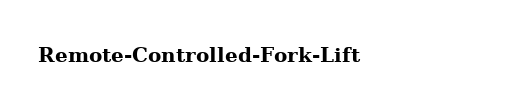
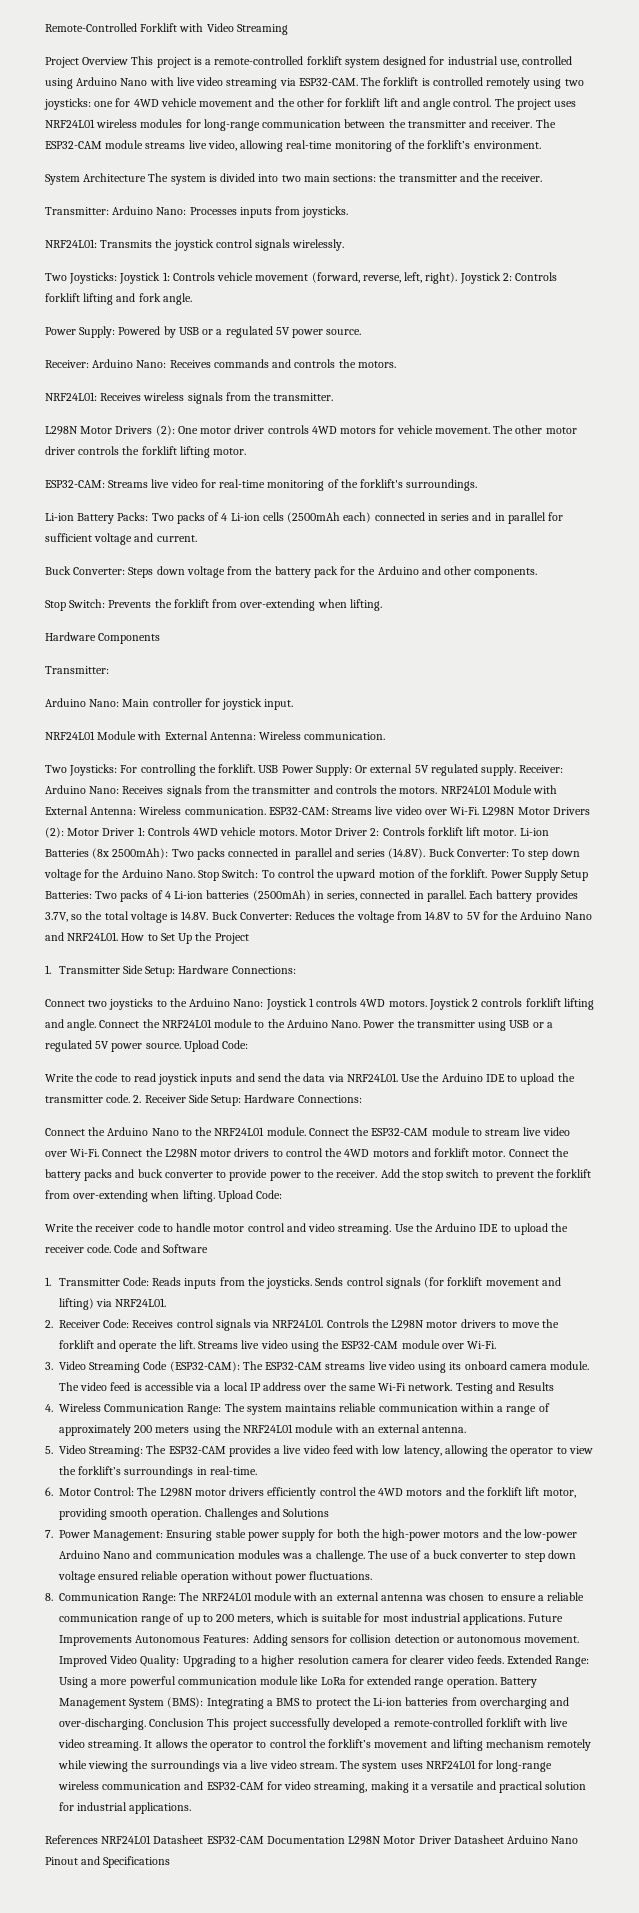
- Remote-Controlled-Fork-Lift
+ Remote-Controlled Forklift with Video Streaming
+ Project Overview This project is a remote-controlled forklift system designed for industrial use, controlled using Arduino Nano with live video streaming via ESP32-CAM. The forklift is controlled remotely using two joysticks: one for 4WD vehicle movement and the other for forklift lift and angle control. The project uses NRF24L01 wireless modules for long-range communication between the transmitter and receiver. The ESP32-CAM module streams live video, allowing real-time monitoring of the forklift’s environment.
+ System Architecture The system is divided into two main sections: the transmitter and the receiver.
+ Transmitter: Arduino Nano: Processes inputs from joysticks.
+ NRF24L01: Transmits the joystick control signals wirelessly.
+ Two Joysticks: Joystick 1: Controls vehicle movement (forward, reverse, left, right). Joystick 2: Controls forklift lifting and fork angle.
+ Power Supply: Powered by USB or a regulated 5V power source.
+ Receiver: Arduino Nano: Receives commands and controls the motors.
+ NRF24L01: Receives wireless signals from the transmitter.
+ L298N Motor Drivers (2): One motor driver controls 4WD motors for vehicle movement. The other motor driver controls the forklift lifting motor.
+ ESP32-CAM: Streams live video for real-time monitoring of the forklift's surroundings.
+ Li-ion Battery Packs: Two packs of 4 Li-ion cells (2500mAh each) connected in series and in parallel for sufficient voltage and current.
+ Buck Converter: Steps down voltage from the battery pack for the Arduino and other components.
+ Stop Switch: Prevents the forklift from over-extending when lifting.
+ Hardware Components
+ Transmitter:
+ Arduino Nano: Main controller for joystick input.
+ NRF24L01 Module with External Antenna: Wireless communication.
+ Two Joysticks: For controlling the forklift. USB Power Supply: Or external 5V regulated supply. Receiver: Arduino Nano: Receives signals from the transmitter and controls the motors. NRF24L01 Module with External Antenna: Wireless communication. ESP32-CAM: Streams live video over Wi-Fi. L298N Motor Drivers (2): Motor Driver 1: Controls 4WD vehicle motors. Motor Driver 2: Controls forklift lift motor. Li-ion Batteries (8x 2500mAh): Two packs connected in parallel and series (14.8V). Buck Converter: To step down voltage for the Arduino Nano. Stop Switch: To control the upward motion of the forklift. Power Supply Setup Batteries: Two packs of 4 Li-ion batteries (2500mAh) in series, connected in parallel. Each battery provides 3.7V, so the total voltage is 14.8V. Buck Converter: Reduces the voltage from 14.8V to 5V for the Arduino Nano and NRF24L01. How to Set Up the Project
+ 1. Transmitter Side Setup: Hardware Connections:
+ Connect two joysticks to the Arduino Nano: Joystick 1 controls 4WD motors. Joystick 2 controls forklift lifting and angle. Connect the NRF24L01 module to the Arduino Nano. Power the transmitter using USB or a regulated 5V power source. Upload Code:
+ Write the code to read joystick inputs and send the data via NRF24L01. Use the Arduino IDE to upload the transmitter code. 2. Receiver Side Setup: Hardware Connections:
+ Connect the Arduino Nano to the NRF24L01 module. Connect the ESP32-CAM module to stream live video over Wi-Fi. Connect the L298N motor drivers to control the 4WD motors and forklift motor. Connect the battery packs and buck converter to provide power to the receiver. Add the stop switch to prevent the forklift from over-extending when lifting. Upload Code:
+ Write the receiver code to handle motor control and video streaming. Use the Arduino IDE to upload the receiver code. Code and Software
+ 1. Transmitter Code: Reads inputs from the joysticks. Sends control signals (for forklift movement and lifting) via NRF24L01.
+ 2. Receiver Code: Receives control signals via NRF24L01. Controls the L298N motor drivers to move the forklift and operate the lift. Streams live video using the ESP32-CAM module over Wi-Fi.
+ 3. Video Streaming Code (ESP32-CAM): The ESP32-CAM streams live video using its onboard camera module. The video feed is accessible via a local IP address over the same Wi-Fi network. Testing and Results
+ 4. Wireless Communication Range: The system maintains reliable communication within a range of approximately 200 meters using the NRF24L01 module with an external antenna.
+ 5. Video Streaming: The ESP32-CAM provides a live video feed with low latency, allowing the operator to view the forklift’s surroundings in real-time.
+ 6. Motor Control: The L298N motor drivers efficiently control the 4WD motors and the forklift lift motor, providing smooth operation. Challenges and Solutions
+ 7. Power Management: Ensuring stable power supply for both the high-power motors and the low-power Arduino Nano and communication modules was a challenge. The use of a buck converter to step down voltage ensured reliable operation without power fluctuations.
+ 8. Communication Range: The NRF24L01 module with an external antenna was chosen to ensure a reliable communication range of up to 200 meters, which is suitable for most industrial applications. Future Improvements Autonomous Features: Adding sensors for collision detection or autonomous movement. Improved Video Quality: Upgrading to a higher resolution camera for clearer video feeds. Extended Range: Using a more powerful communication module like LoRa for extended range operation. Battery Management System (BMS): Integrating a BMS to protect the Li-ion batteries from overcharging and over-discharging. Conclusion This project successfully developed a remote-controlled forklift with live video streaming. It allows the operator to control the forklift’s movement and lifting mechanism remotely while viewing the surroundings via a live video stream. The system uses NRF24L01 for long-range wireless communication and ESP32-CAM for video streaming, making it a versatile and practical solution for industrial applications.
+ References NRF24L01 Datasheet ESP32-CAM Documentation L298N Motor Driver Datasheet Arduino Nano Pinout and Specifications

